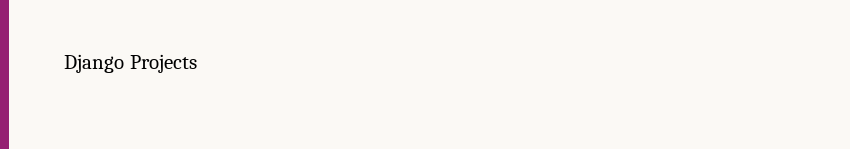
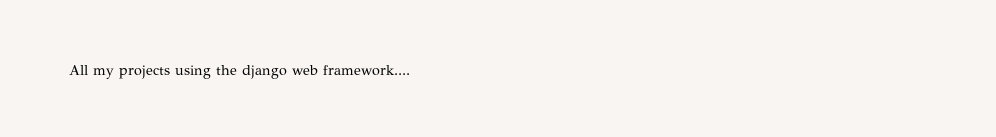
- Django Projects
+ All my projects using the django web framework....

